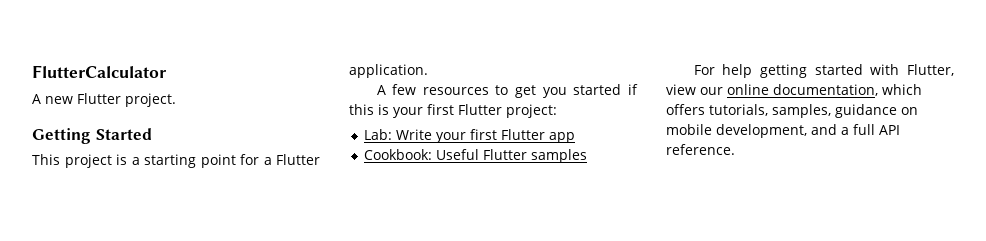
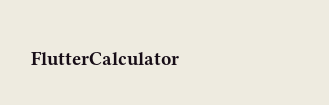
- A new Flutter project.
- Getting Started
- This project is a starting point for a Flutter application.
- A few resources to get you started if this is your first Flutter project:
- Lab: Write your first Flutter app
- Cookbook: Useful Flutter samples
- For help getting started with Flutter, view our online documentation, which offers tutorials, samples, guidance on mobile development, and a full API reference.

